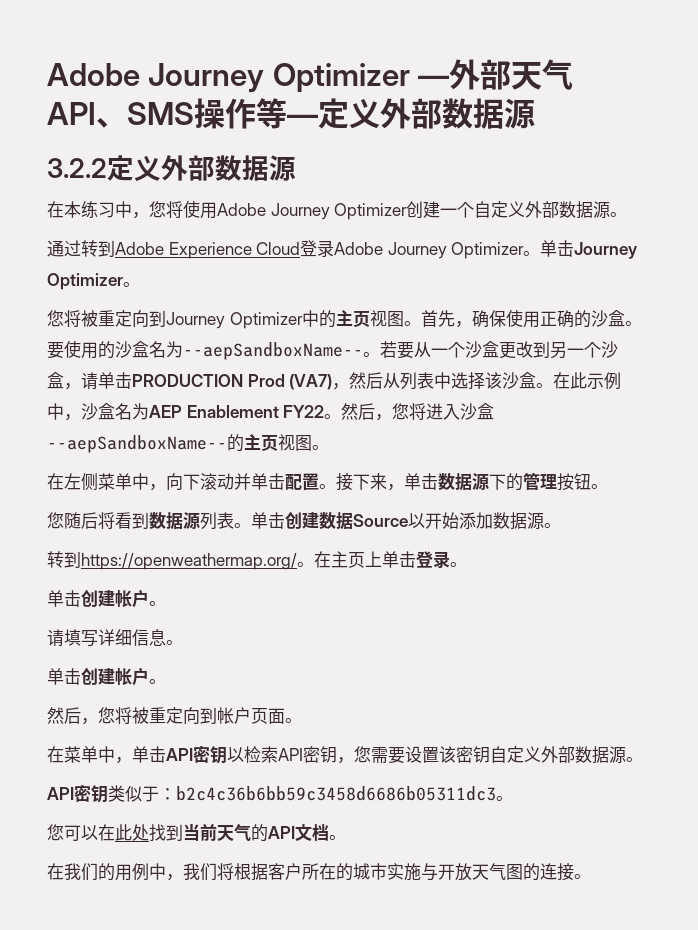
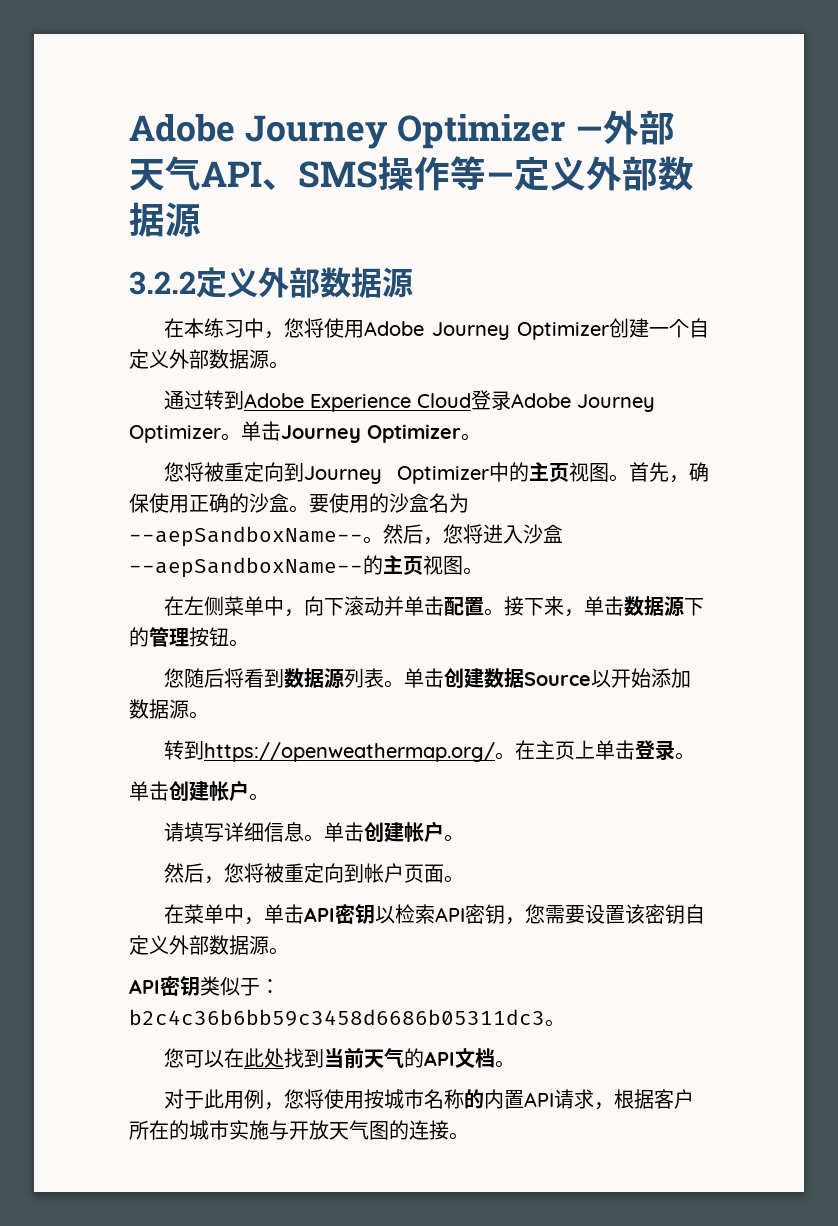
- 若要从一个沙盒更改到另一个沙盒，请单击PRODUCTION Prod (VA7)，然后从列表中选择该沙盒。在此示例中，沙盒名为AEP Enablement FY22。
- 请填写详细信息。
- 单击创建帐户。
+ 请填写详细信息。单击创建帐户。
- 在我们的用例中，我们将根据客户所在的城市实施与开放天气图的连接。
+ 对于此用例，您将使用按城市名称的内置API请求，根据客户所在的城市实施与开放天气图的连接。

